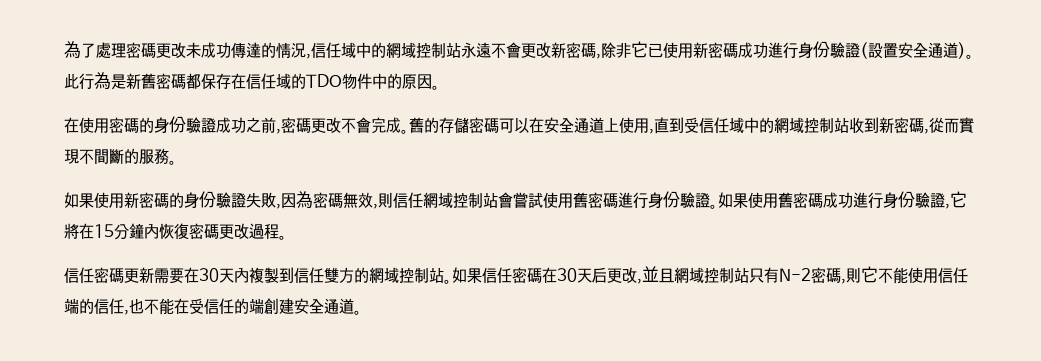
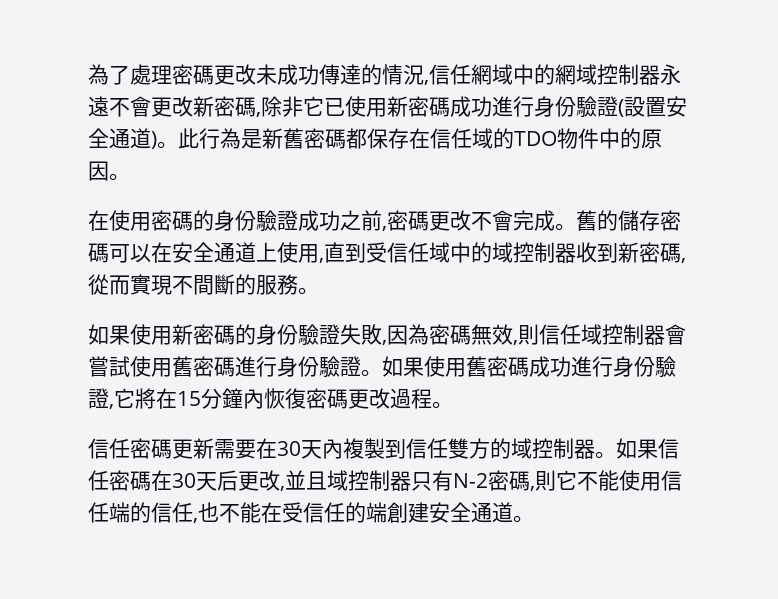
- 為了處理密碼更改未成功傳達的情況,信任域中的網域控制站永遠不會更改新密碼,除非它已使用新密碼成功進行身份驗證(設置安全通道)。
+ 為了處理密碼更改未成功傳達的情況,信任網域中的網域控制器永遠不會更改新密碼,除非它已使用新密碼成功進行身份驗證(設置安全通道)。
- 舊的存儲密碼可以在安全通道上使用,直到受信任域中的網域控制站收到新密碼,從而實現不間斷的服務。
+ 舊的儲存密碼可以在安全通道上使用,直到受信任域中的域控制器收到新密碼,從而實現不間斷的服務。
- 如果使用新密碼的身份驗證失敗,因為密碼無效,則信任網域控制站會嘗試使用舊密碼進行身份驗證。
+ 如果使用新密碼的身份驗證失敗,因為密碼無效,則信任域控制器會嘗試使用舊密碼進行身份驗證。
- 信任密碼更新需要在30天內複製到信任雙方的網域控制站。
+ 信任密碼更新需要在30天內複製到信任雙方的域控制器。
- 如果信任密碼在30天后更改,並且網域控制站只有N-2密碼,則它不能使用信任端的信任,也不能在受信任的端創建安全通道。
+ 如果信任密碼在30天后更改,並且域控制器只有N-2密碼,則它不能使用信任端的信任,也不能在受信任的端創建安全通道。

